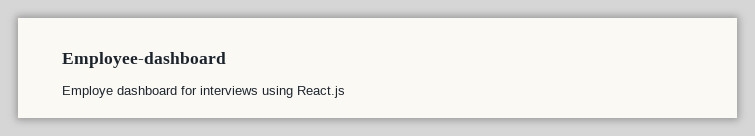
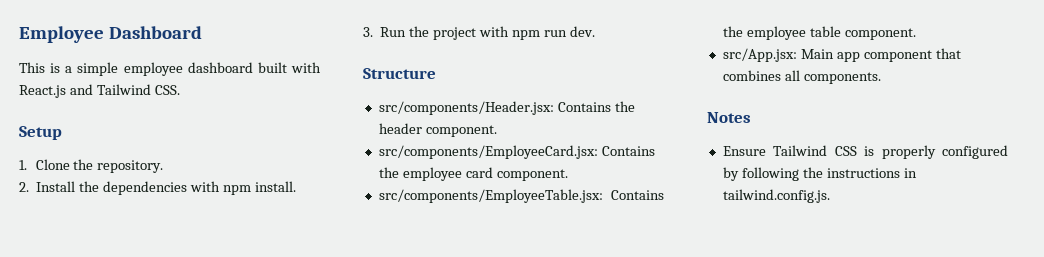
- Employee-dashboard
- Employe dashboard for interviews using React.js
+ Employee Dashboard
+ This is a simple employee dashboard built with React.js and Tailwind CSS.
+ Setup
+ 1. Clone the repository.
+ 2. Install the dependencies with npm install.
+ 3. Run the project with npm run dev.
+ Structure
+ src/components/Header.jsx: Contains the header component.
+ src/components/EmployeeCard.jsx: Contains the employee card component.
+ src/components/EmployeeTable.jsx: Contains the employee table component.
+ src/App.jsx: Main app component that combines all components.
+ Notes
+ Ensure Tailwind CSS is properly configured by following the instructions in tailwind.config.js.

